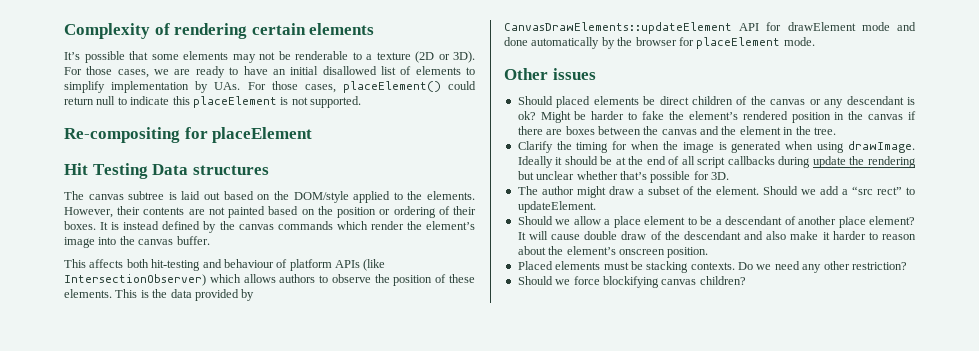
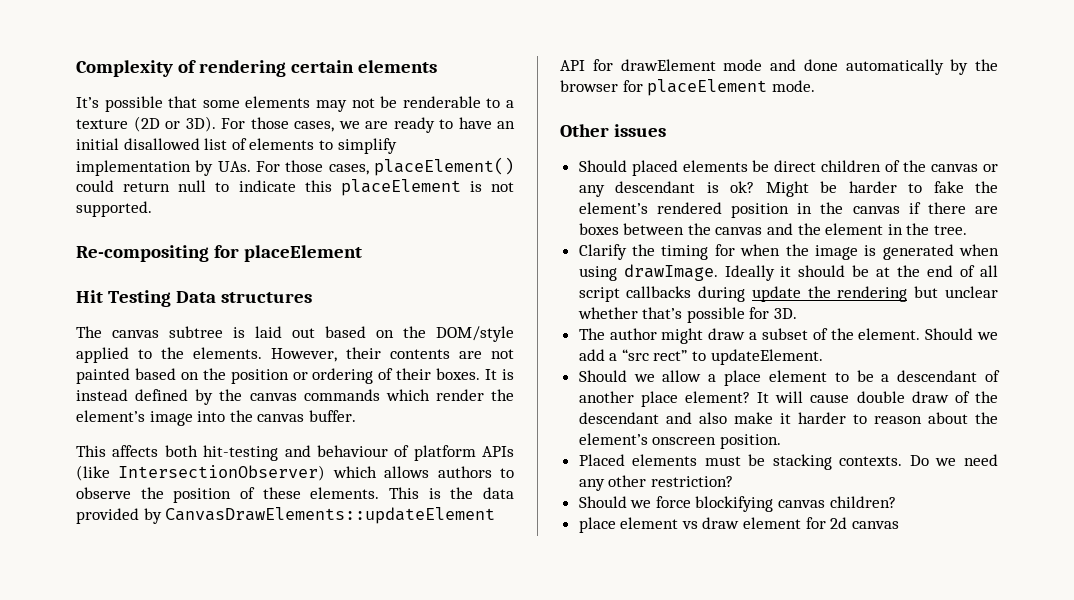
+ place element vs draw element for 2d canvas

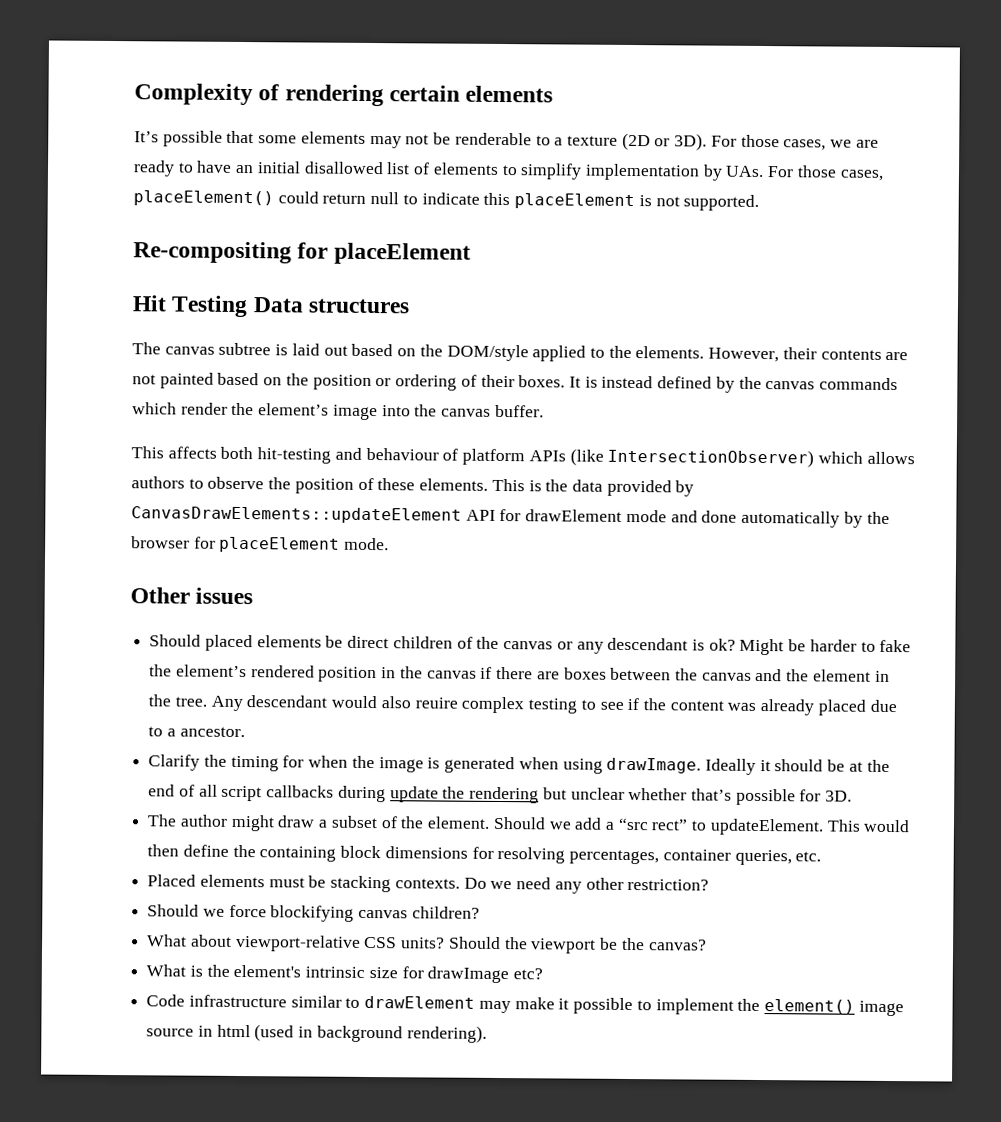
+ Any descendant would also reuire complex testing to see if the content was already placed due to a ancestor.
- Should we add a “src rect” to updateElement.
- Should we allow a place element to be a descendant of another place element? It will cause double draw of the descendant and also make it harder to reason about the element’s onscreen position.
+ Should we add a “src rect” to updateElement. This would then define the containing block dimensions for resolving percentages, container queries, etc.
- place element vs draw element for 2d canvas
+ What about viewport-relative CSS units? Should the viewport be the canvas?
+ What is the element's intrinsic size for drawImage etc?
+ Code infrastructure similar to drawElement may make it possible to implement the element() image source in html (used in background rendering).

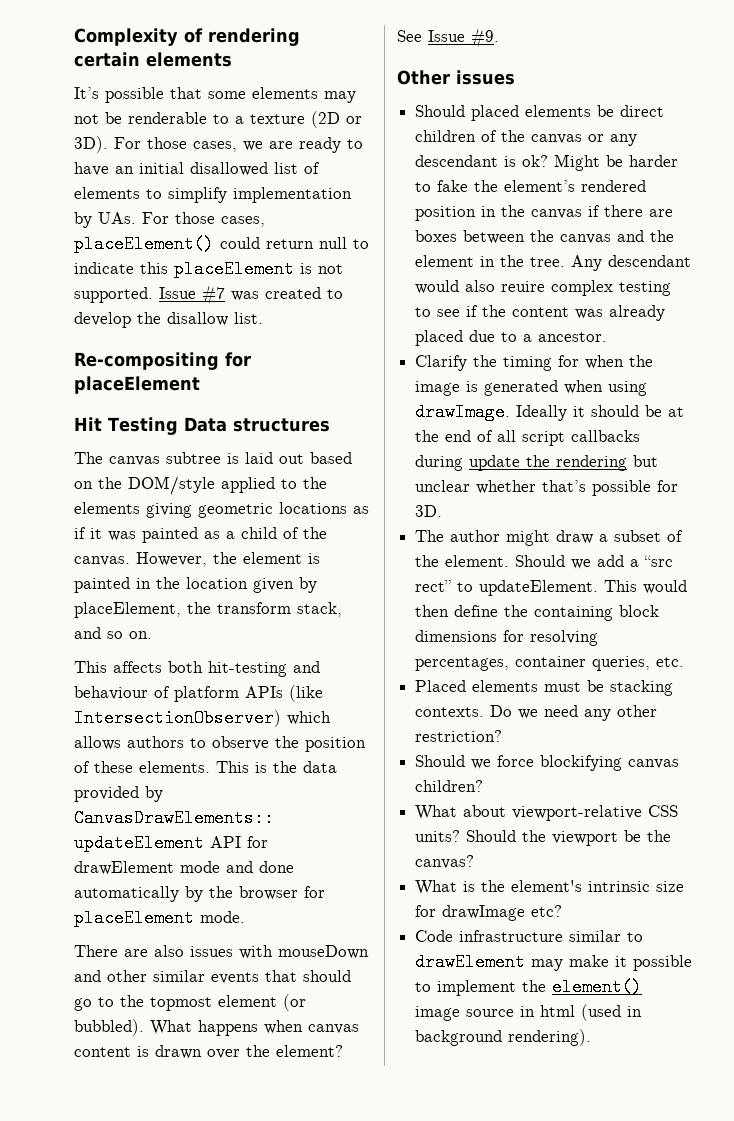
+ Issue #7 was created to develop the disallow list.
- The canvas subtree is laid out based on the DOM/style applied to the elements. However, their contents are not painted based on the position or ordering of their boxes. It is instead defined by the canvas commands which render the element’s image into the canvas buffer.
+ The canvas subtree is laid out based on the DOM/style applied to the elements giving geometric locations as if it was painted as a child of the canvas. However, the element is painted in the location given by placeElement, the transform stack, and so on.
+ There are also issues with mouseDown and other similar events that should go to the topmost element (or bubbled). What happens when canvas content is drawn over the element? See Issue #9.

